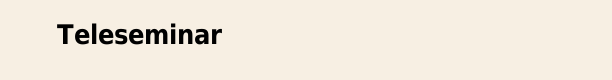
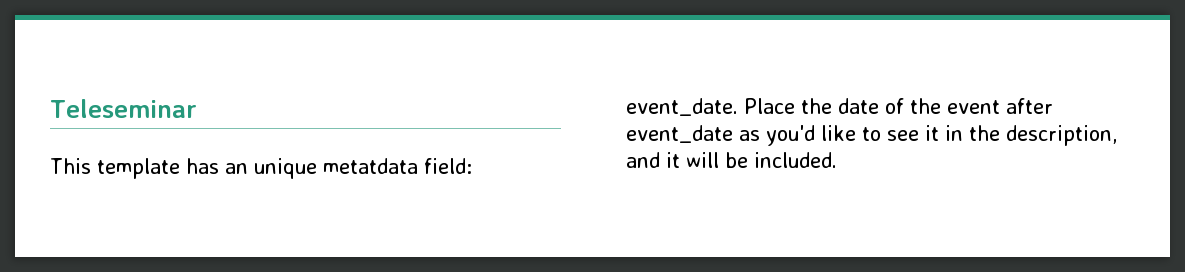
+ This template has an unique metatdata field: event_date. Place the date of the event after event_date as you'd like to see it in the description, and it will be included.

